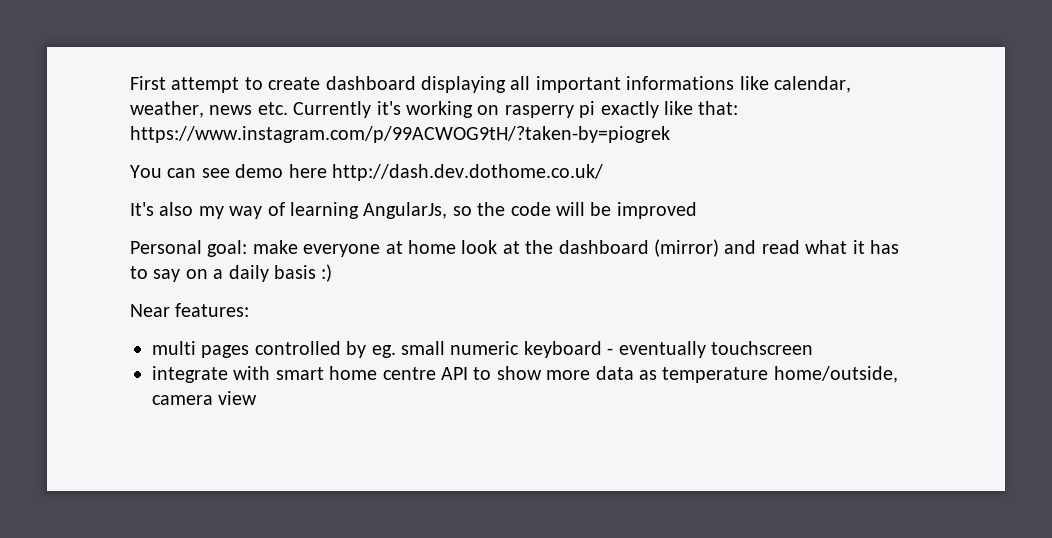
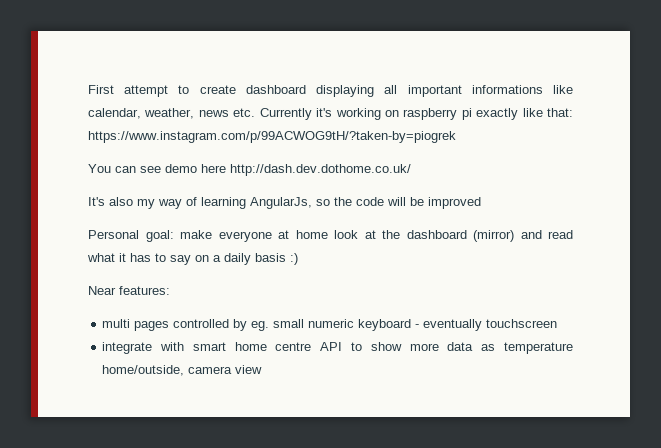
- First attempt to create dashboard displaying all important informations like calendar, weather, news etc. Currently it's working on rasperry pi exactly like that: https://www.instagram.com/p/99ACWOG9tH/?taken-by=piogrek
+ First attempt to create dashboard displaying all important informations like calendar, weather, news etc. Currently it's working on raspberry pi exactly like that: https://www.instagram.com/p/99ACWOG9tH/?taken-by=piogrek

